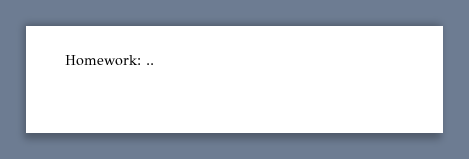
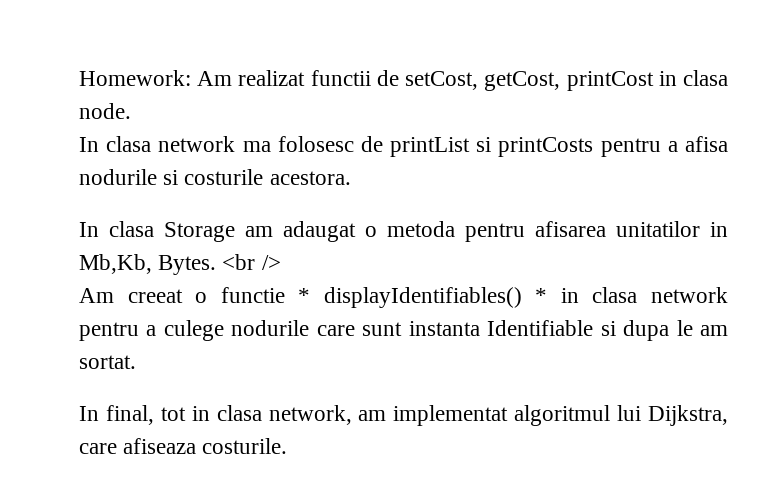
- Homework: ..
+ Homework: Am realizat functii de setCost, getCost, printCost in clasa node.
+ In clasa network ma folosesc de printList si printCosts pentru a afisa nodurile si costurile acestora.
+ In clasa Storage am adaugat o metoda pentru afisarea unitatilor in Mb,Kb, Bytes. <br />
+ Am creeat o functie * displayIdentifiables() * in clasa network pentru a culege nodurile care sunt instanta Identifiable si dupa le am sortat.
+ In final, tot in clasa network, am implementat algoritmul lui Dijkstra, care afiseaza costurile.

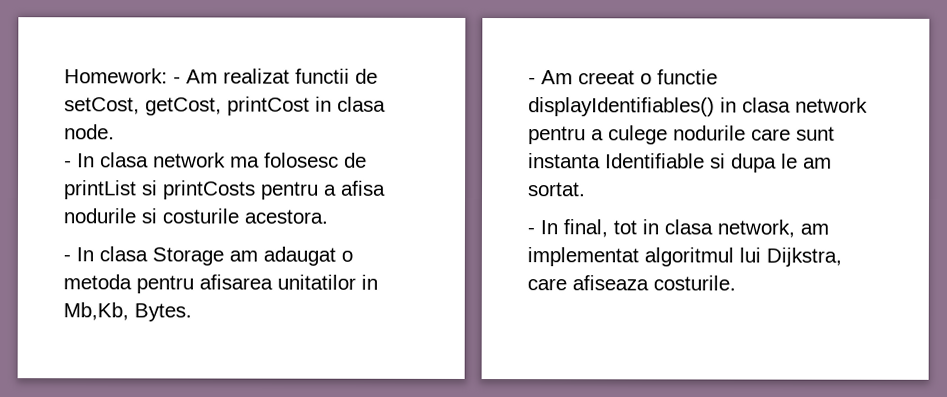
- Homework: Am realizat functii de setCost, getCost, printCost in clasa node.
+ Homework: - Am realizat functii de setCost, getCost, printCost in clasa node.
- In clasa network ma folosesc de printList si printCosts pentru a afisa nodurile si costurile acestora.
+ - In clasa network ma folosesc de printList si printCosts pentru a afisa nodurile si costurile acestora.
- In clasa Storage am adaugat o metoda pentru afisarea unitatilor in Mb,Kb, Bytes. <br />
- Am creeat o functie * displayIdentifiables() * in clasa network pentru a culege nodurile care sunt instanta Identifiable si dupa le am sortat.
+ - In clasa Storage am adaugat o metoda pentru afisarea unitatilor in Mb,Kb, Bytes.
+ - Am creeat o functie displayIdentifiables() in clasa network pentru a culege nodurile care sunt instanta Identifiable si dupa le am sortat.
- In final, tot in clasa network, am implementat algoritmul lui Dijkstra, care afiseaza costurile.
+ - In final, tot in clasa network, am implementat algoritmul lui Dijkstra, care afiseaza costurile.

